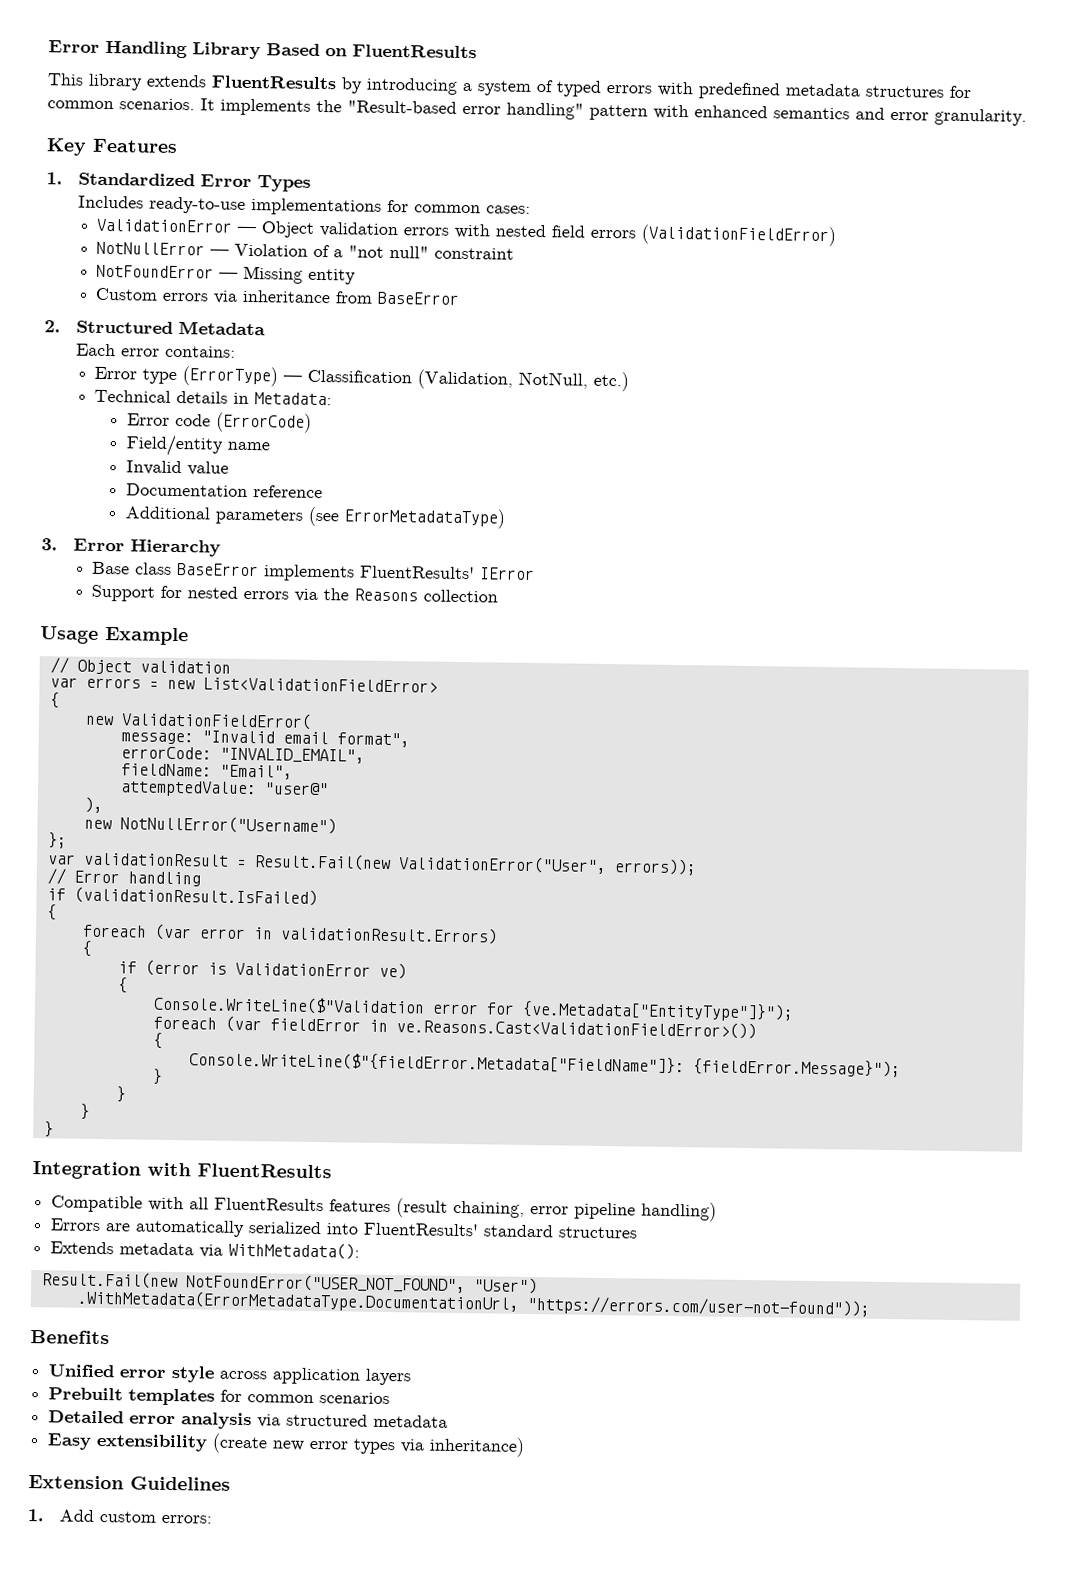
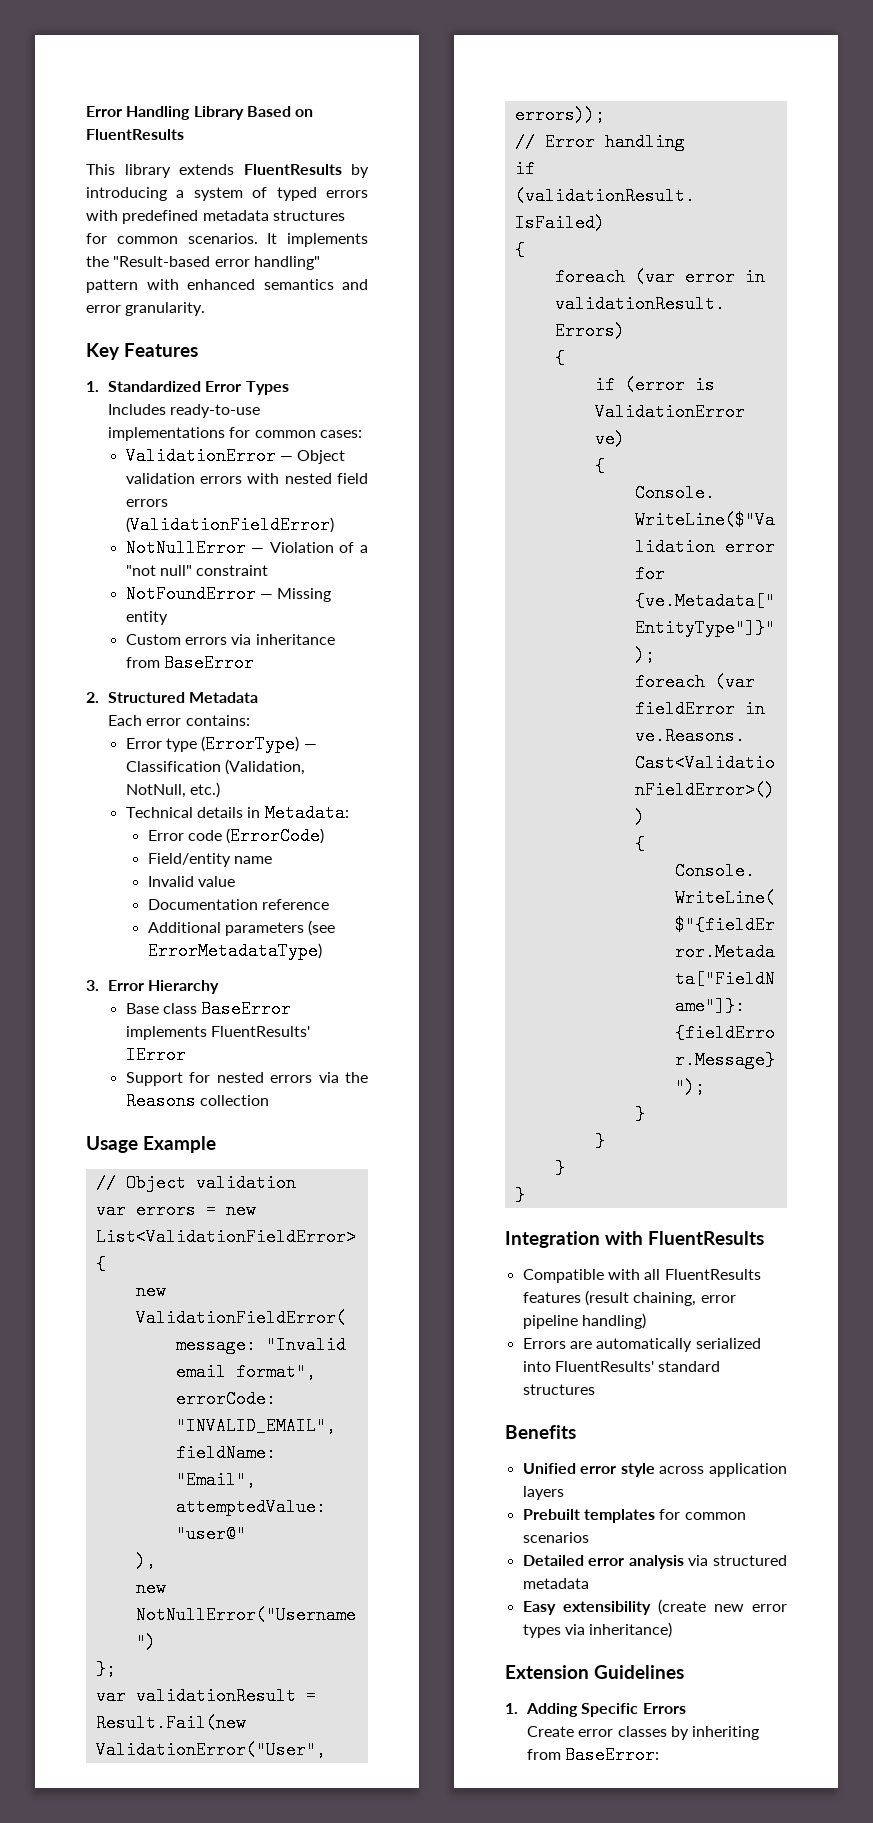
- Extends metadata via WithMetadata():
- Result.Fail(new NotFoundError("USER_NOT_FOUND", "User")
- .WithMetadata(ErrorMetadataType.DocumentationUrl, "https://errors.com/user-not-found"));
- 1. Add custom errors:
+ 1. Adding Specific Errors
+ Create error classes by inheriting from BaseError:

